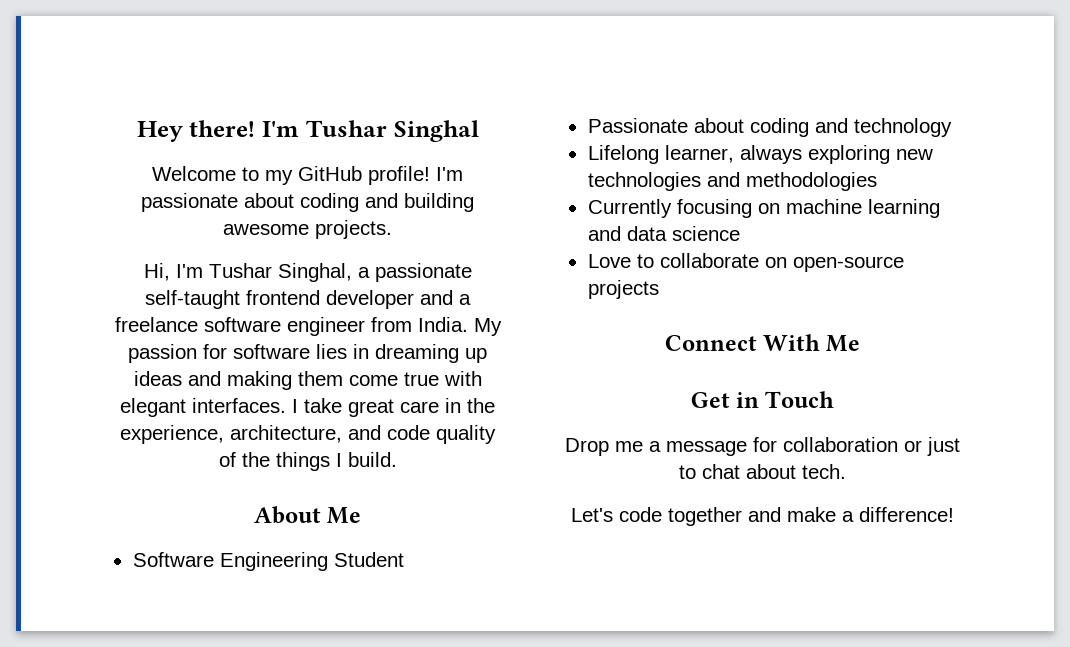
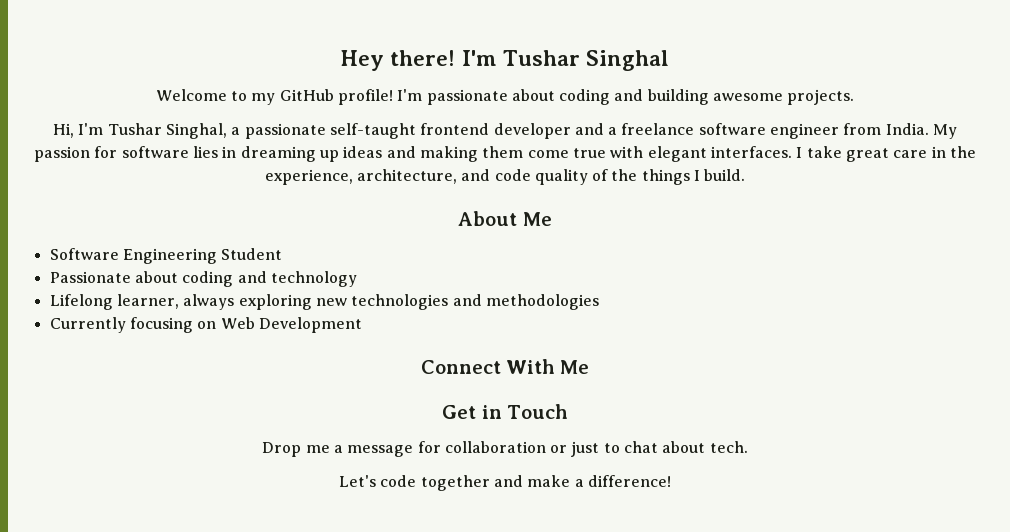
- Currently focusing on machine learning and data science
- Love to collaborate on open-source projects
+ Currently focusing on Web Development

